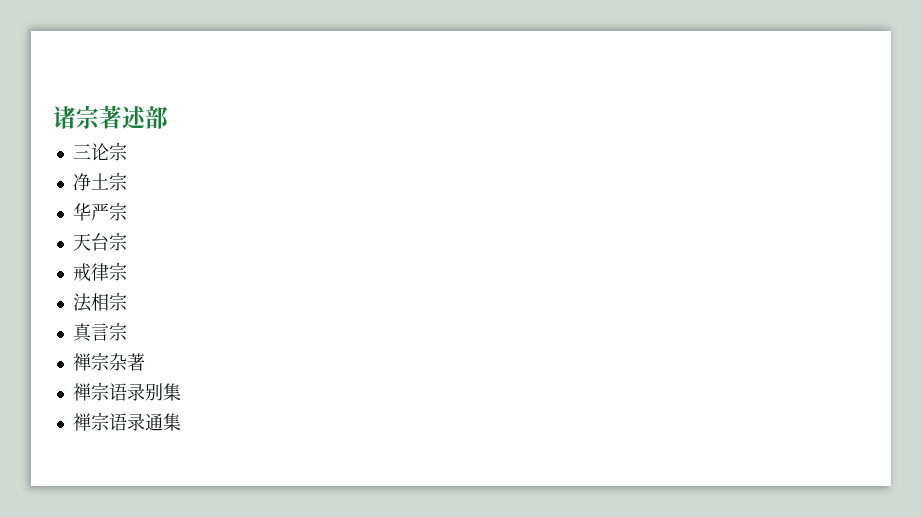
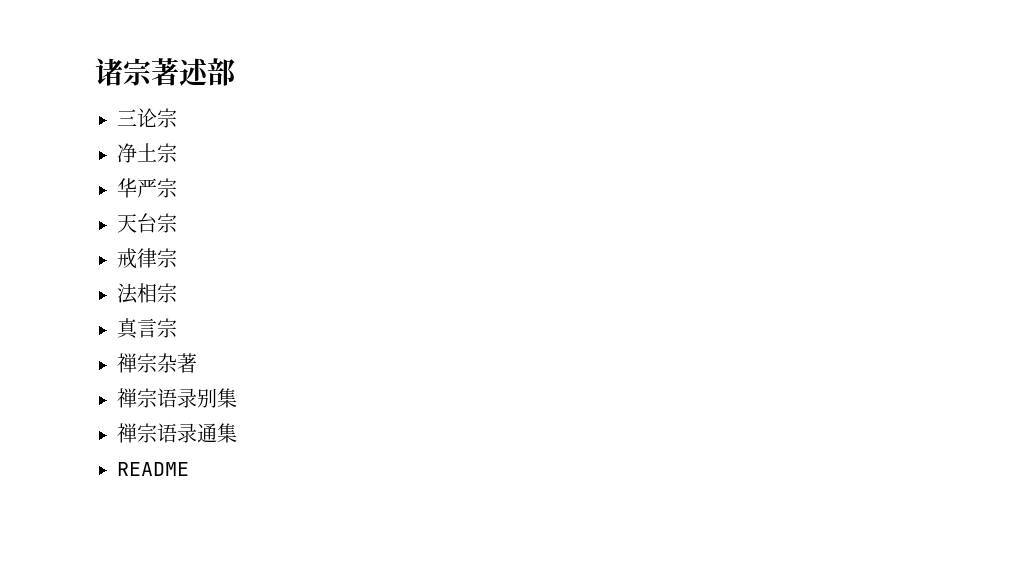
+ README

